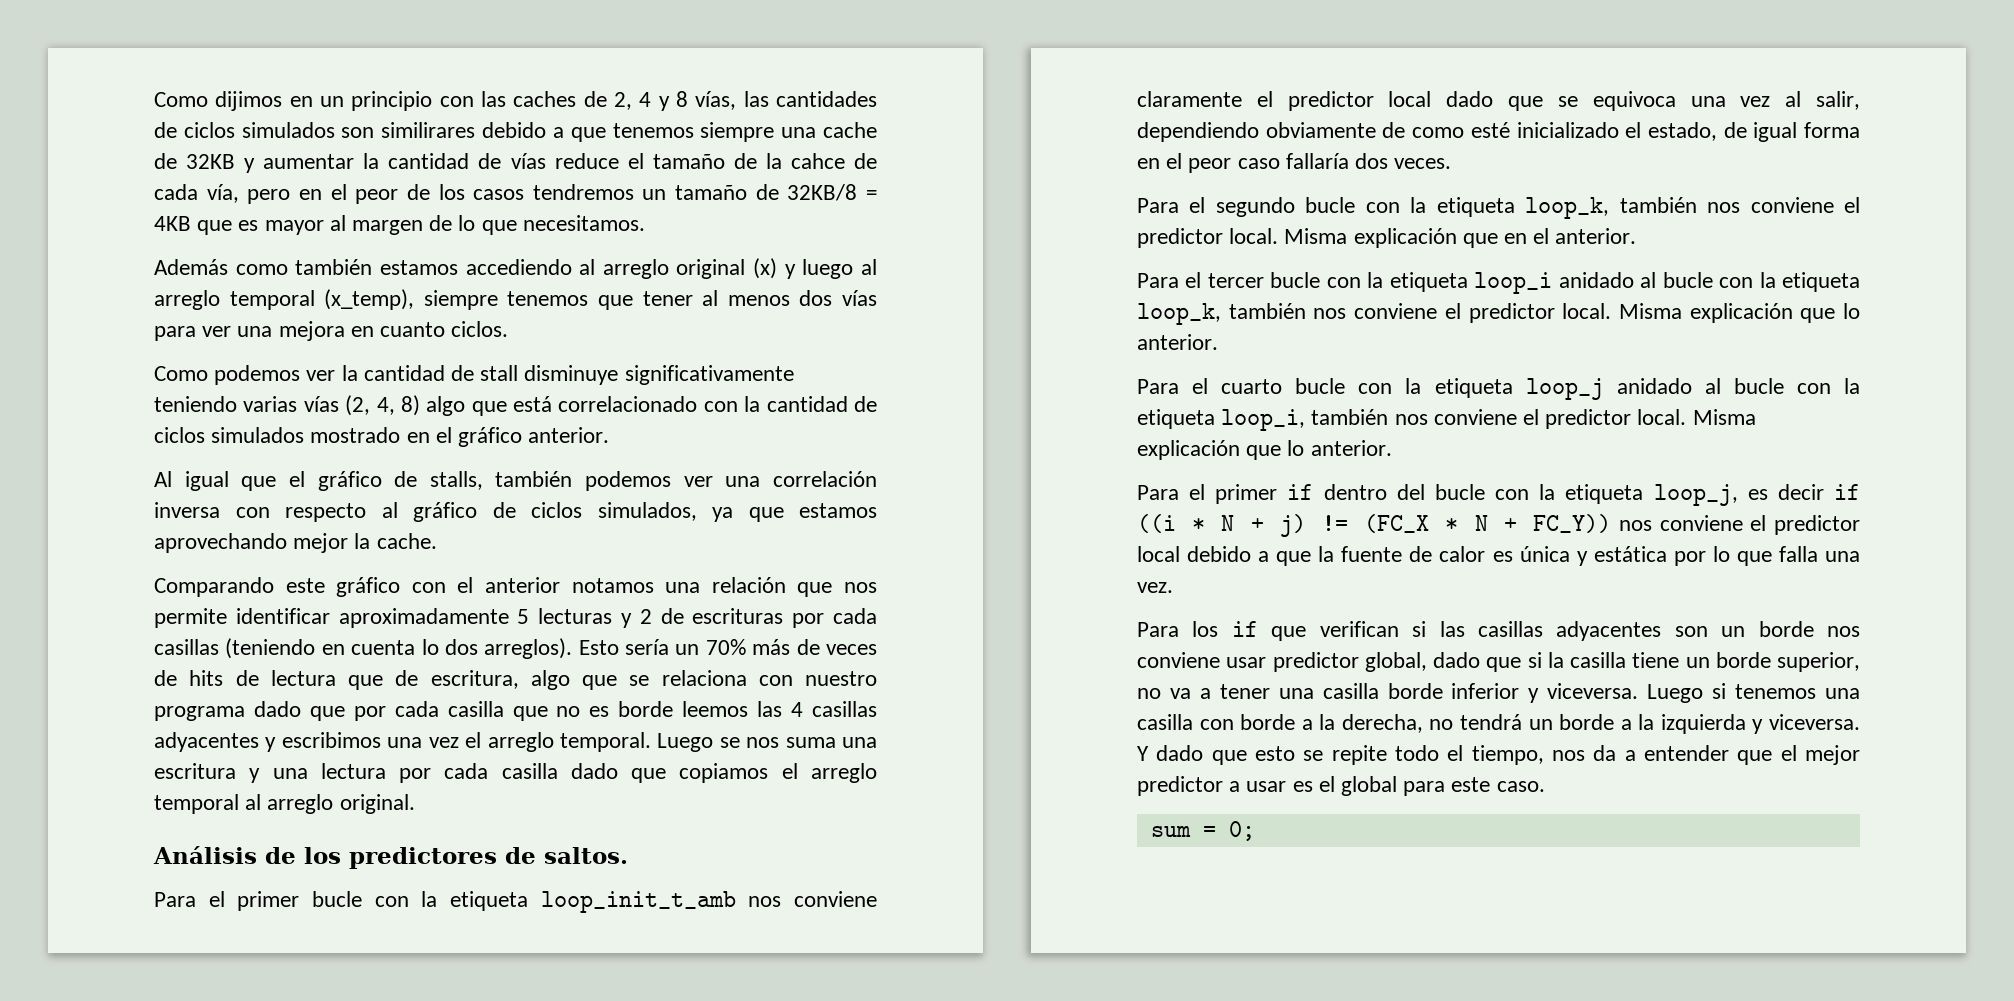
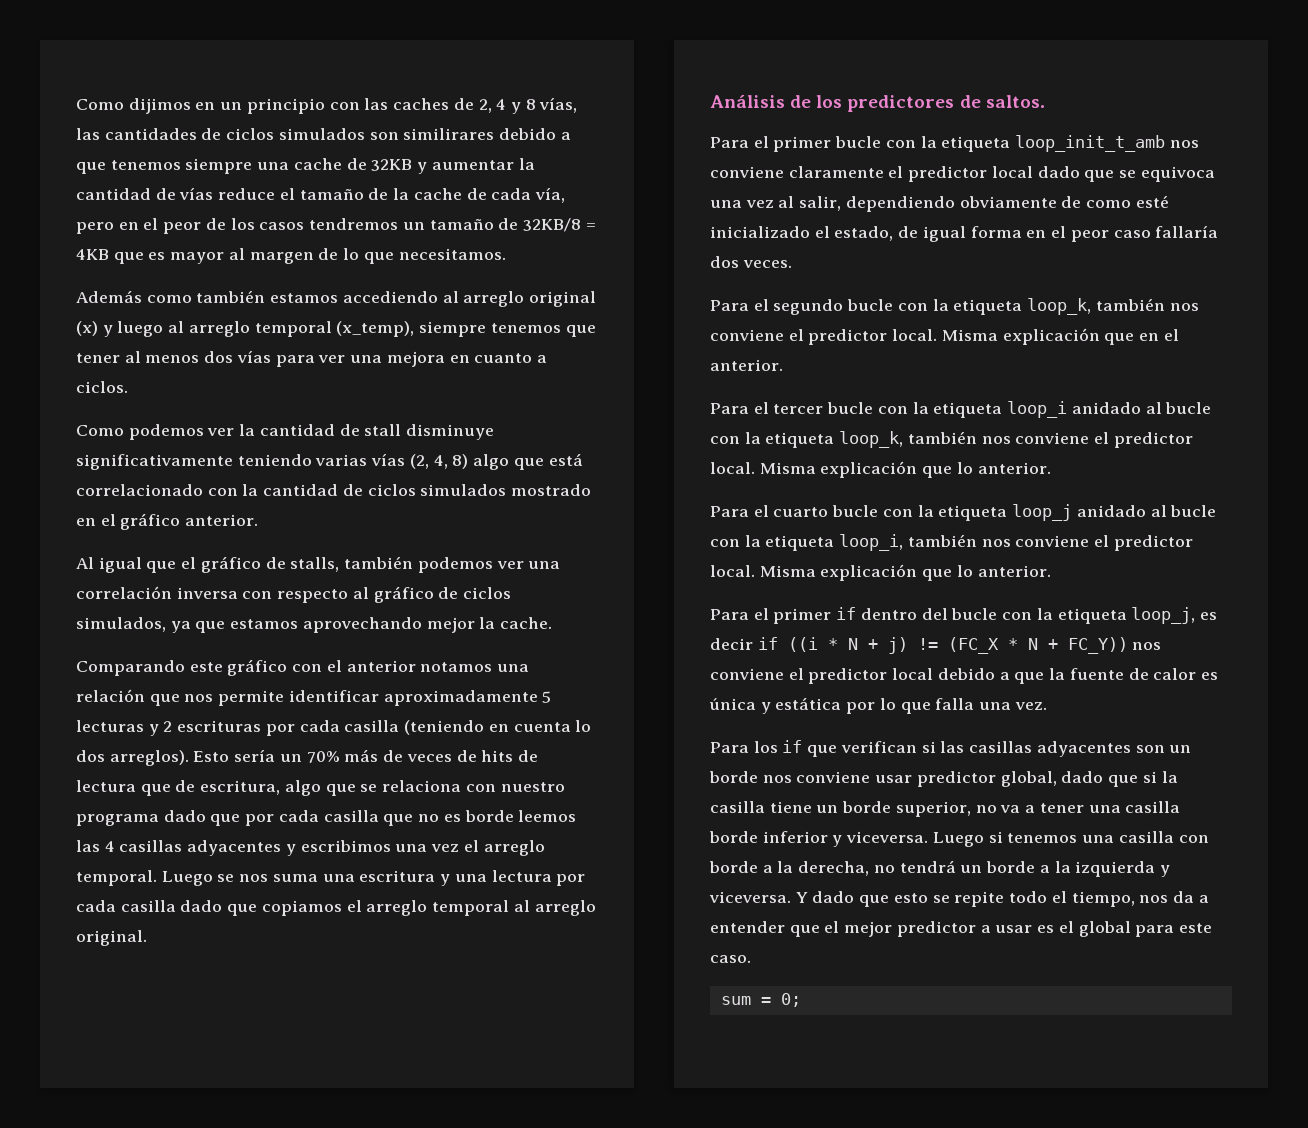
- Como dijimos en un principio con las caches de 2, 4 y 8 vías, las cantidades de ciclos simulados son similirares debido a que tenemos siempre una cache de 32KB y aumentar la cantidad de vías reduce el tamaño de la cahce de cada vía, pero en el peor de los casos tendremos un tamaño de 32KB/8 = 4KB que es mayor al margen de lo que necesitamos.
+ Como dijimos en un principio con las caches de 2, 4 y 8 vías, las cantidades de ciclos simulados son similirares debido a que tenemos siempre una cache de 32KB y aumentar la cantidad de vías reduce el tamaño de la cache de cada vía, pero en el peor de los casos tendremos un tamaño de 32KB/8 = 4KB que es mayor al margen de lo que necesitamos.
- Además como también estamos accediendo al arreglo original (x) y luego al arreglo temporal (x_temp), siempre tenemos que tener al menos dos vías para ver una mejora en cuanto ciclos.
+ Además como también estamos accediendo al arreglo original (x) y luego al arreglo temporal (x_temp), siempre tenemos que tener al menos dos vías para ver una mejora en cuanto a ciclos.
- Comparando este gráfico con el anterior notamos una relación que nos permite identificar aproximadamente 5 lecturas y 2 de escrituras por cada casillas (teniendo en cuenta lo dos arreglos).
+ Comparando este gráfico con el anterior notamos una relación que nos permite identificar aproximadamente 5 lecturas y 2 escrituras por cada casilla (teniendo en cuenta lo dos arreglos).

